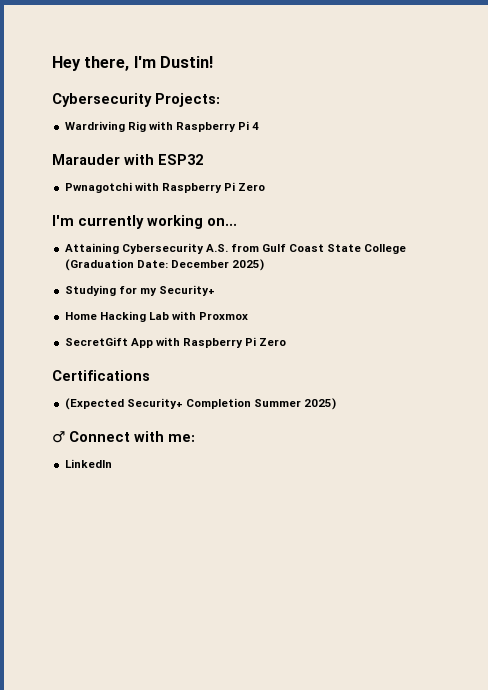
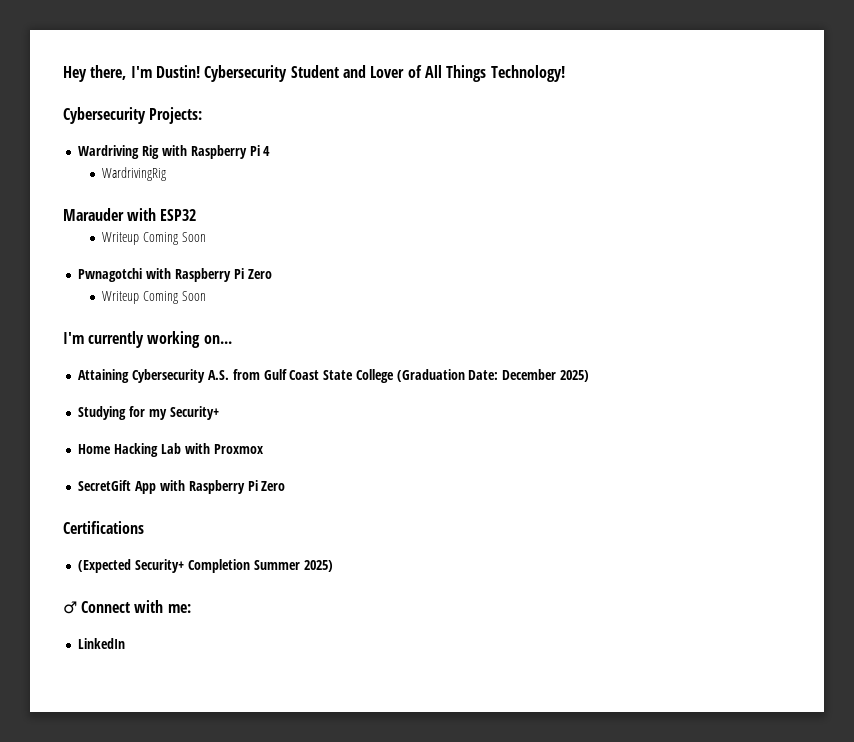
+ Cybersecurity Student and Lover of All Things Technology!
+ WardrivingRig
  Marauder with ESP32
+ Writeup Coming Soon
  Pwnagotchi with Raspberry Pi Zero
+ Writeup Coming Soon

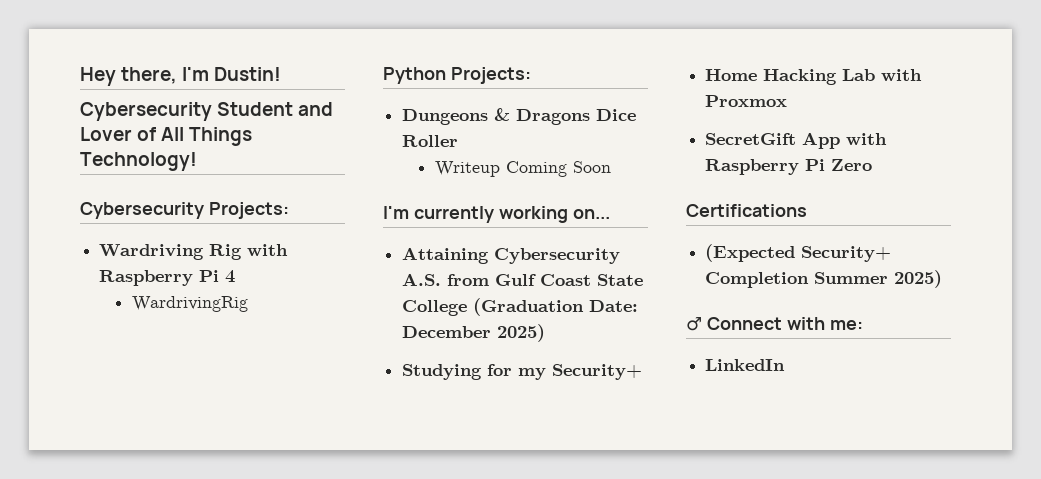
- Hey there, I'm Dustin! Cybersecurity Student and Lover of All Things Technology!
+ Hey there, I'm Dustin!
+ Cybersecurity Student and Lover of All Things Technology!
- Marauder with ESP32
- Writeup Coming Soon
- Pwnagotchi with Raspberry Pi Zero
+ Python Projects:
+ Dungeons & Dragons Dice Roller

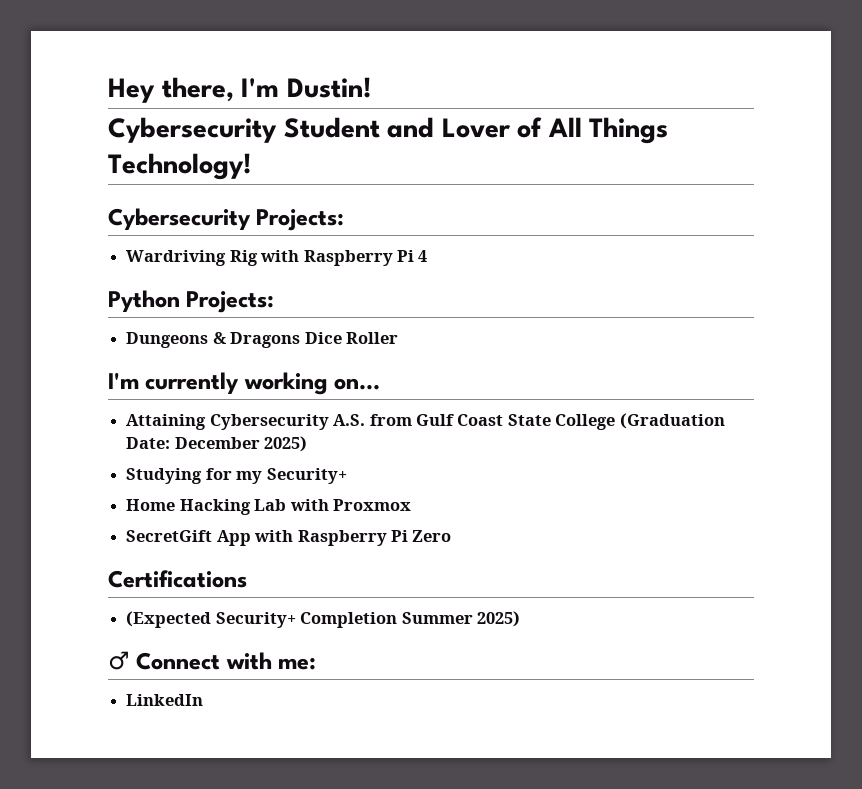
- WardrivingRig
- Writeup Coming Soon

